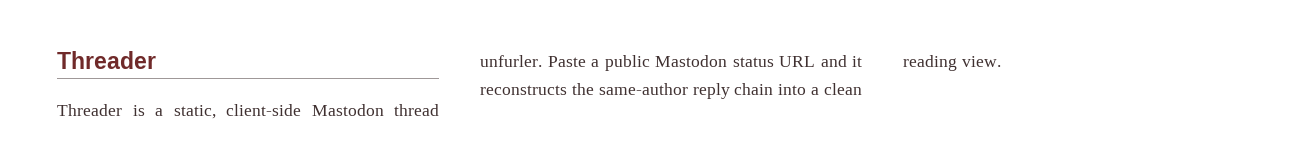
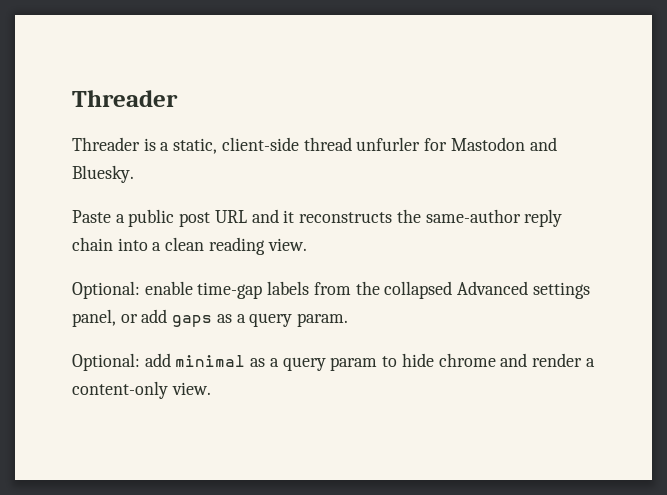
- Threader is a static, client-side Mastodon thread unfurler. Paste a public Mastodon status URL and it reconstructs the same-author reply chain into a clean reading view.
+ Threader is a static, client-side thread unfurler for Mastodon and Bluesky.
+ Paste a public post URL and it reconstructs the same-author reply chain into a clean reading view.
+ Optional: enable time-gap labels from the collapsed Advanced settings panel, or add gaps as a query param.
+ Optional: add minimal as a query param to hide chrome and render a content-only view.

